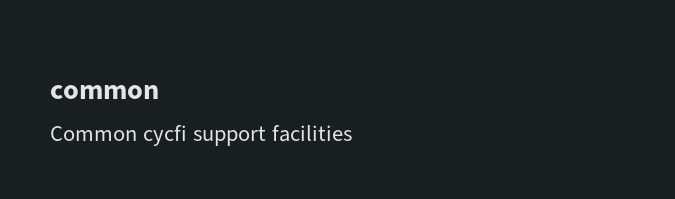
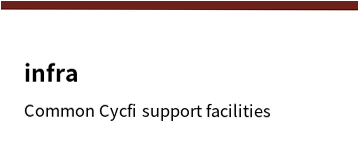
- common
+ infra
- Common cycfi support facilities
+ Common Cycfi support facilities

